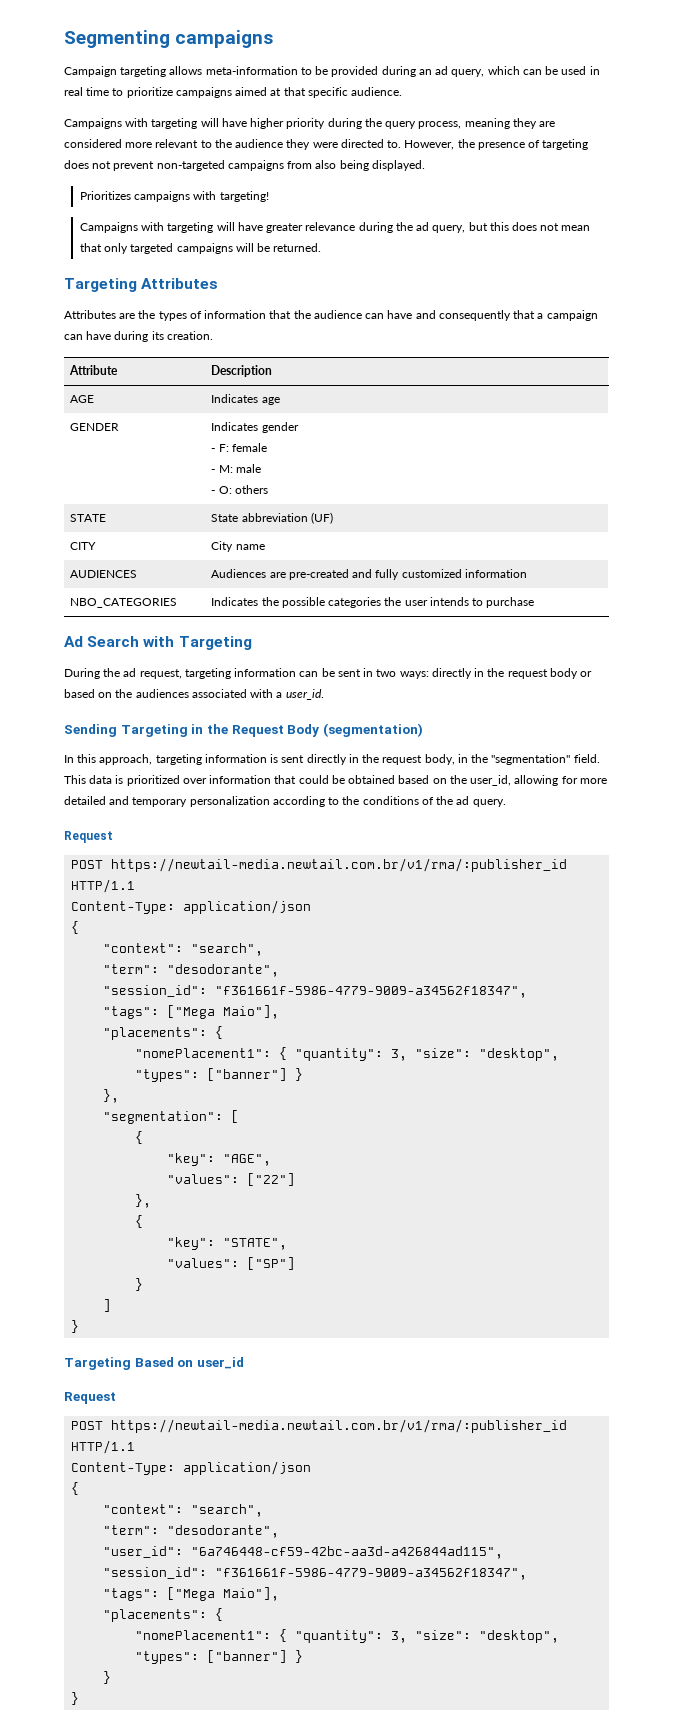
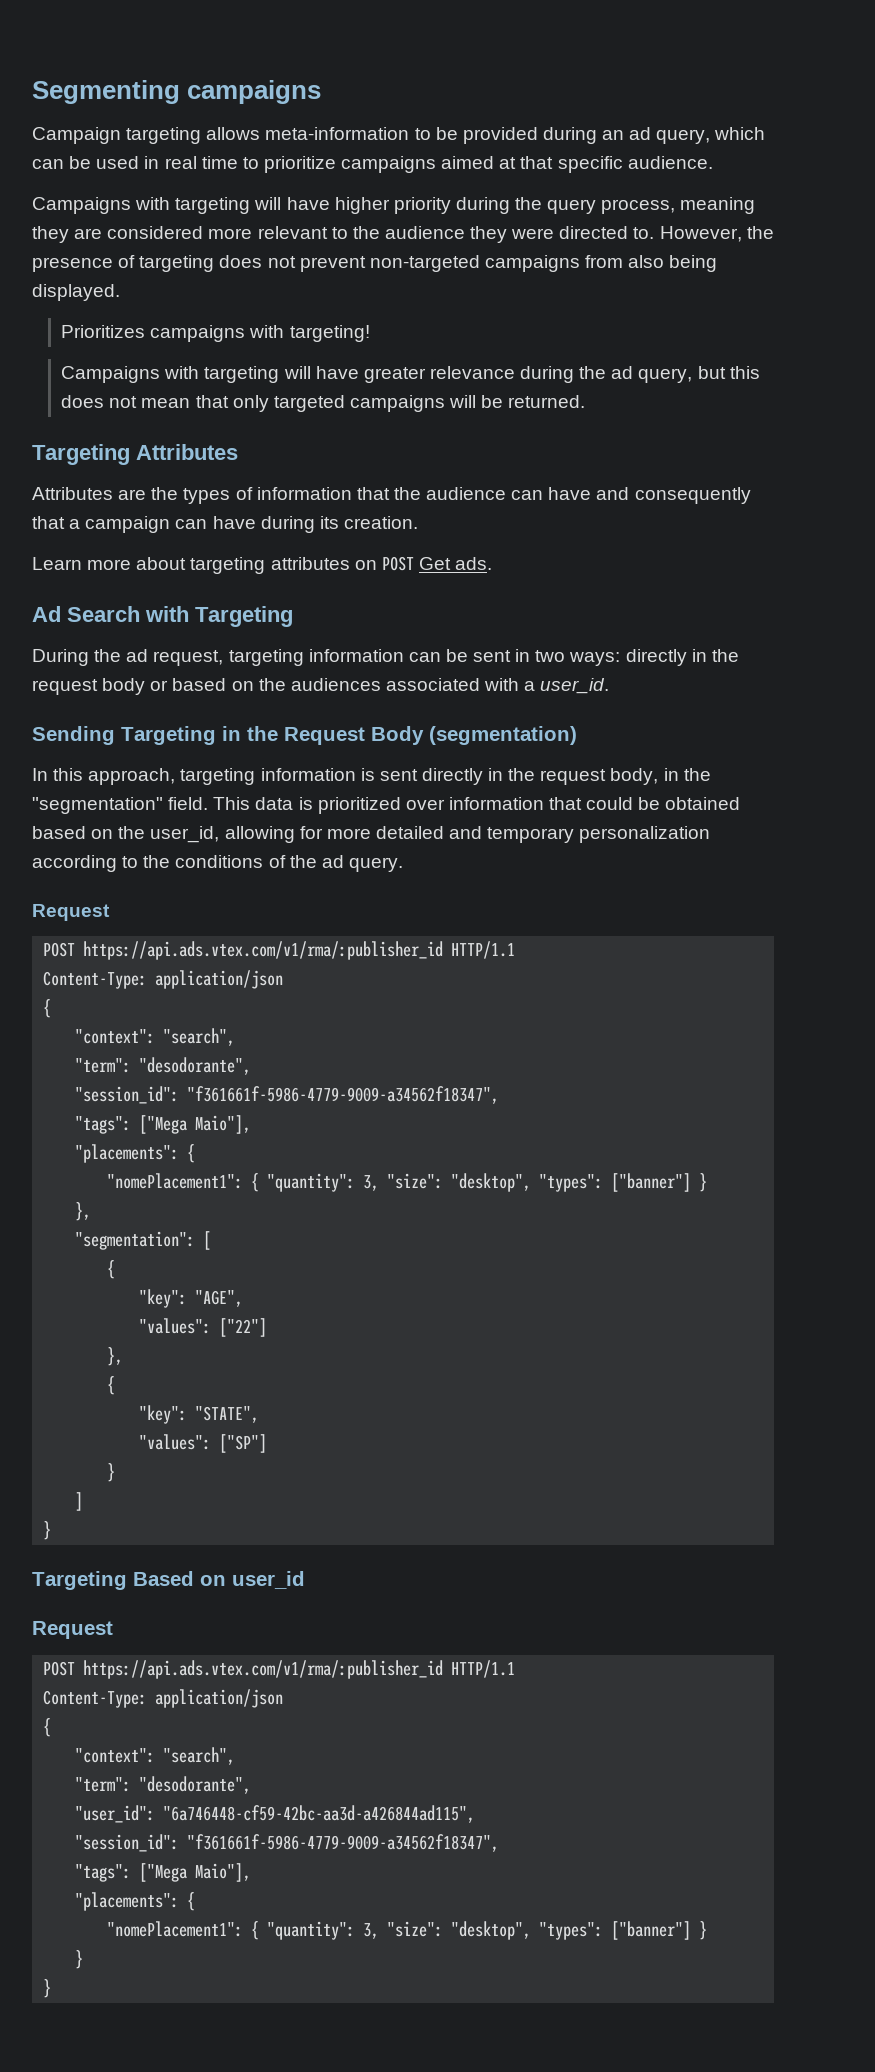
- Attribute | Description
- AGE | Indicates age
- GENDER | Indicates gender
- - F: female
- - M: male
- - O: others
- STATE | State abbreviation (UF)
- CITY | City name
- AUDIENCES | Audiences are pre-created and fully customized information
- NBO_CATEGORIES | Indicates the possible categories the user intends to purchase
+ Learn more about targeting attributes on POST Get ads.
  This data is prioritized over information that could be obtained based on the user_id, allowing for more detailed and temporary personalization according to the conditions of the ad query.
  Request
- POST https://newtail-media.newtail.com.br/v1/rma/:publisher_id HTTP/1.1
+ POST https://api.ads.vtex.com/v1/rma/:publisher_id HTTP/1.1
  Targeting Based on user_id
  Request
- POST https://newtail-media.newtail.com.br/v1/rma/:publisher_id HTTP/1.1
+ POST https://api.ads.vtex.com/v1/rma/:publisher_id HTTP/1.1

